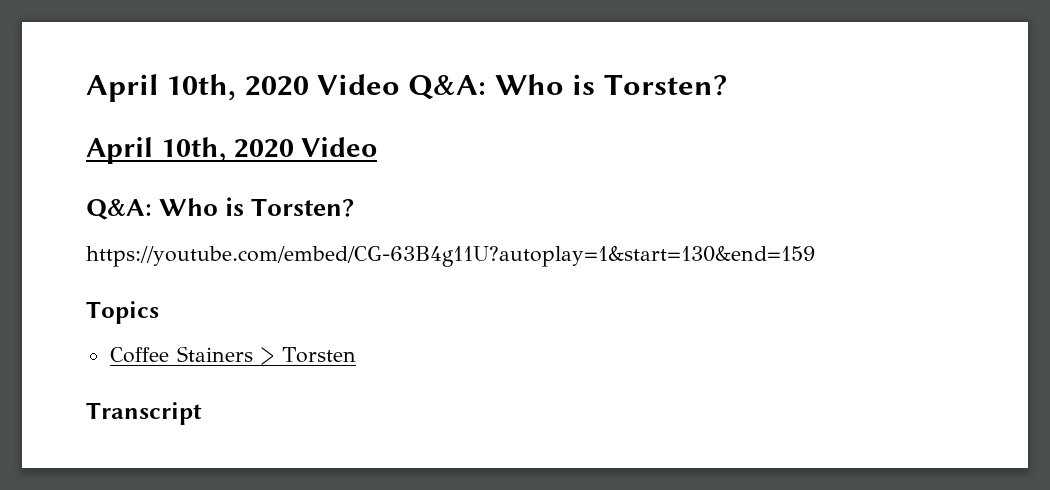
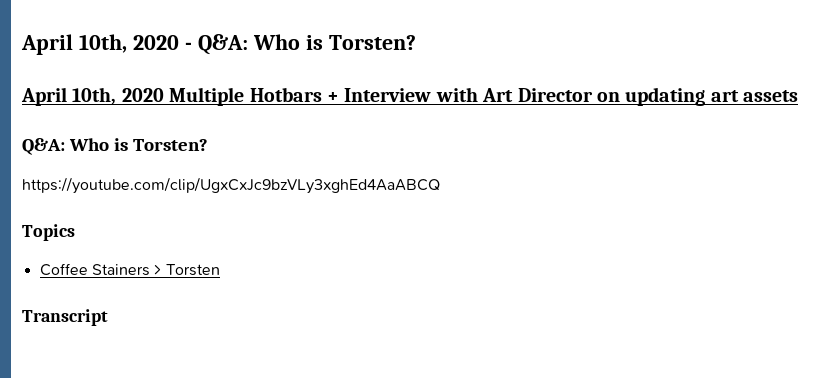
- April 10th, 2020 Video Q&A: Who is Torsten?
- April 10th, 2020 Video
+ April 10th, 2020 - Q&A: Who is Torsten?
+ April 10th, 2020 Multiple Hotbars + Interview with Art Director on updating art assets
  Q&A: Who is Torsten?
- https://youtube.com/embed/CG-63B4g11U?autoplay=1&start=130&end=159
+ https://youtube.com/clip/UgxCxJc9bzVLy3xghEd4AaABCQ

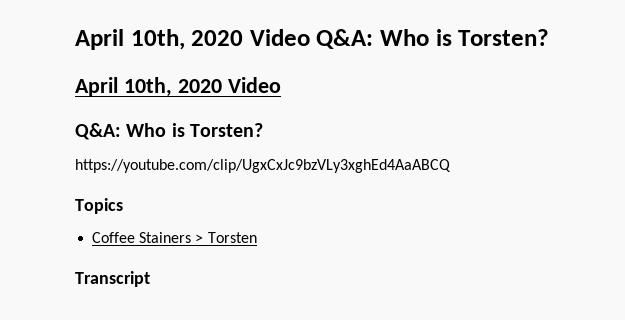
- April 10th, 2020 - Q&A: Who is Torsten?
- April 10th, 2020 Multiple Hotbars + Interview with Art Director on updating art assets
+ April 10th, 2020 Video Q&A: Who is Torsten?
+ April 10th, 2020 Video

